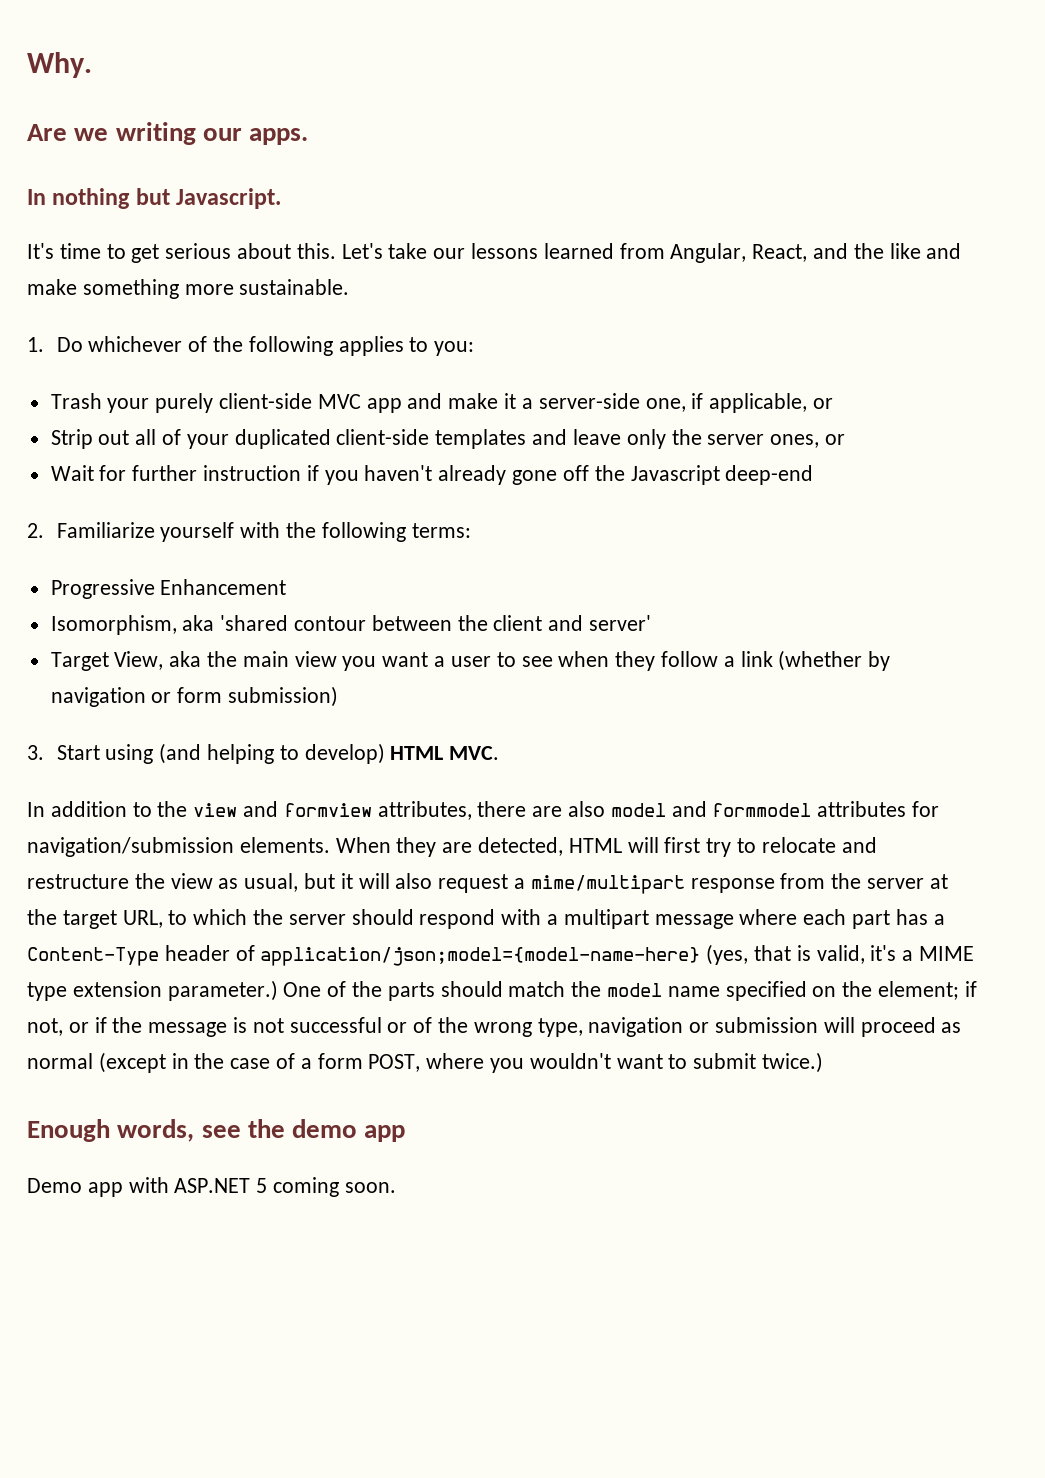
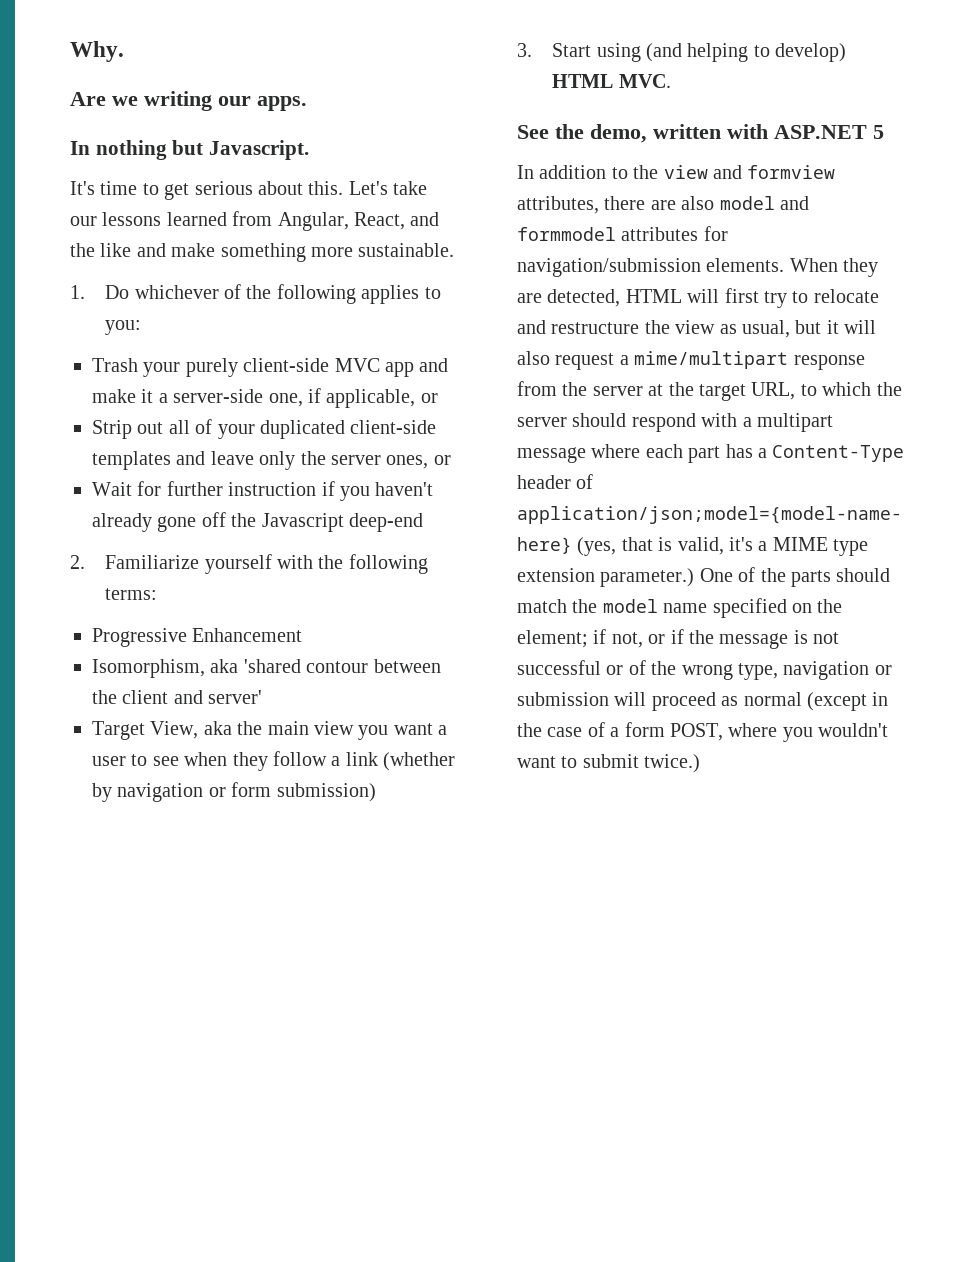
+ See the demo, written with ASP.NET 5
- Enough words, see the demo app
- Demo app with ASP.NET 5 coming soon.

